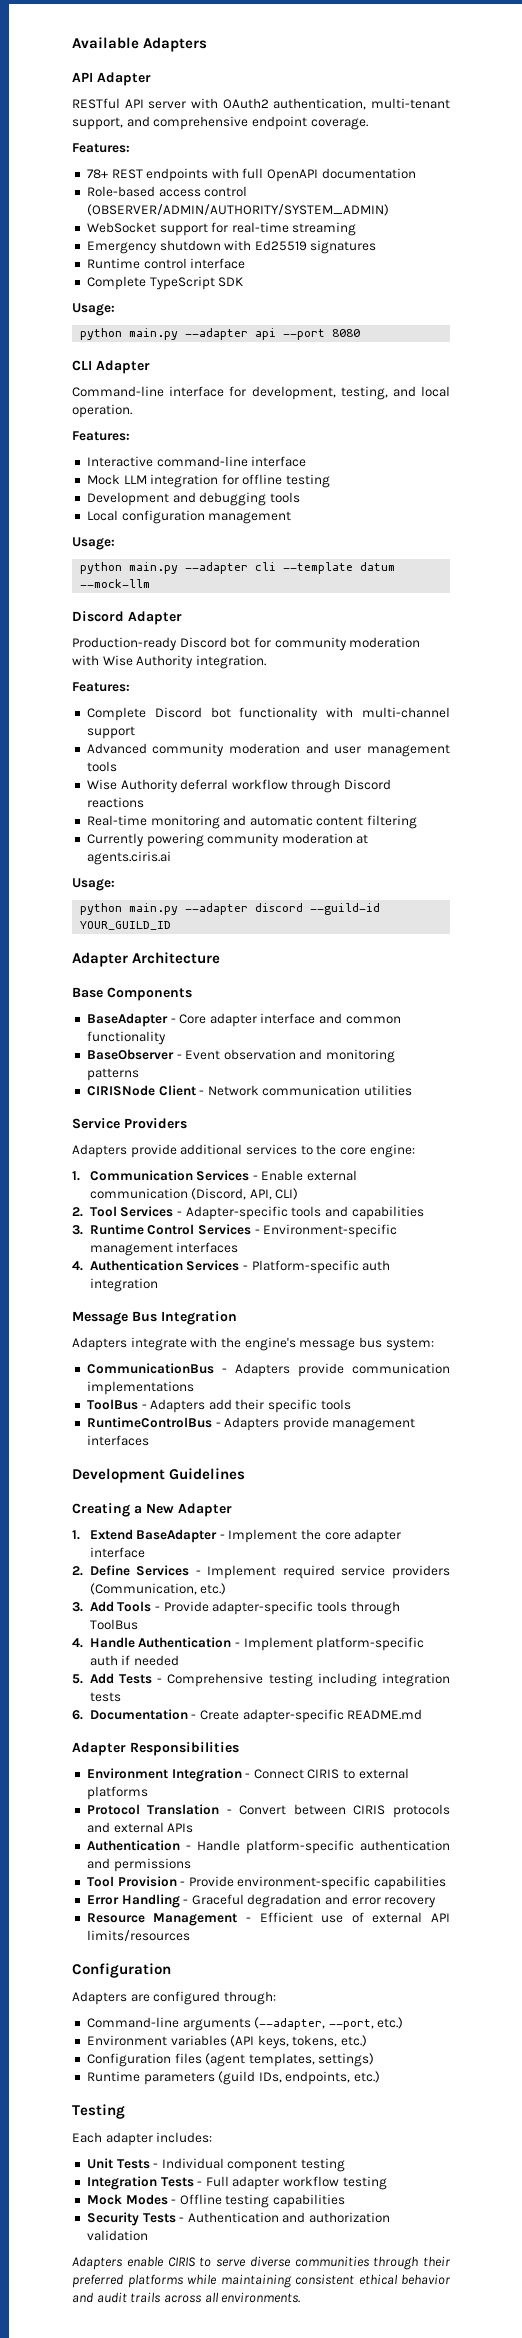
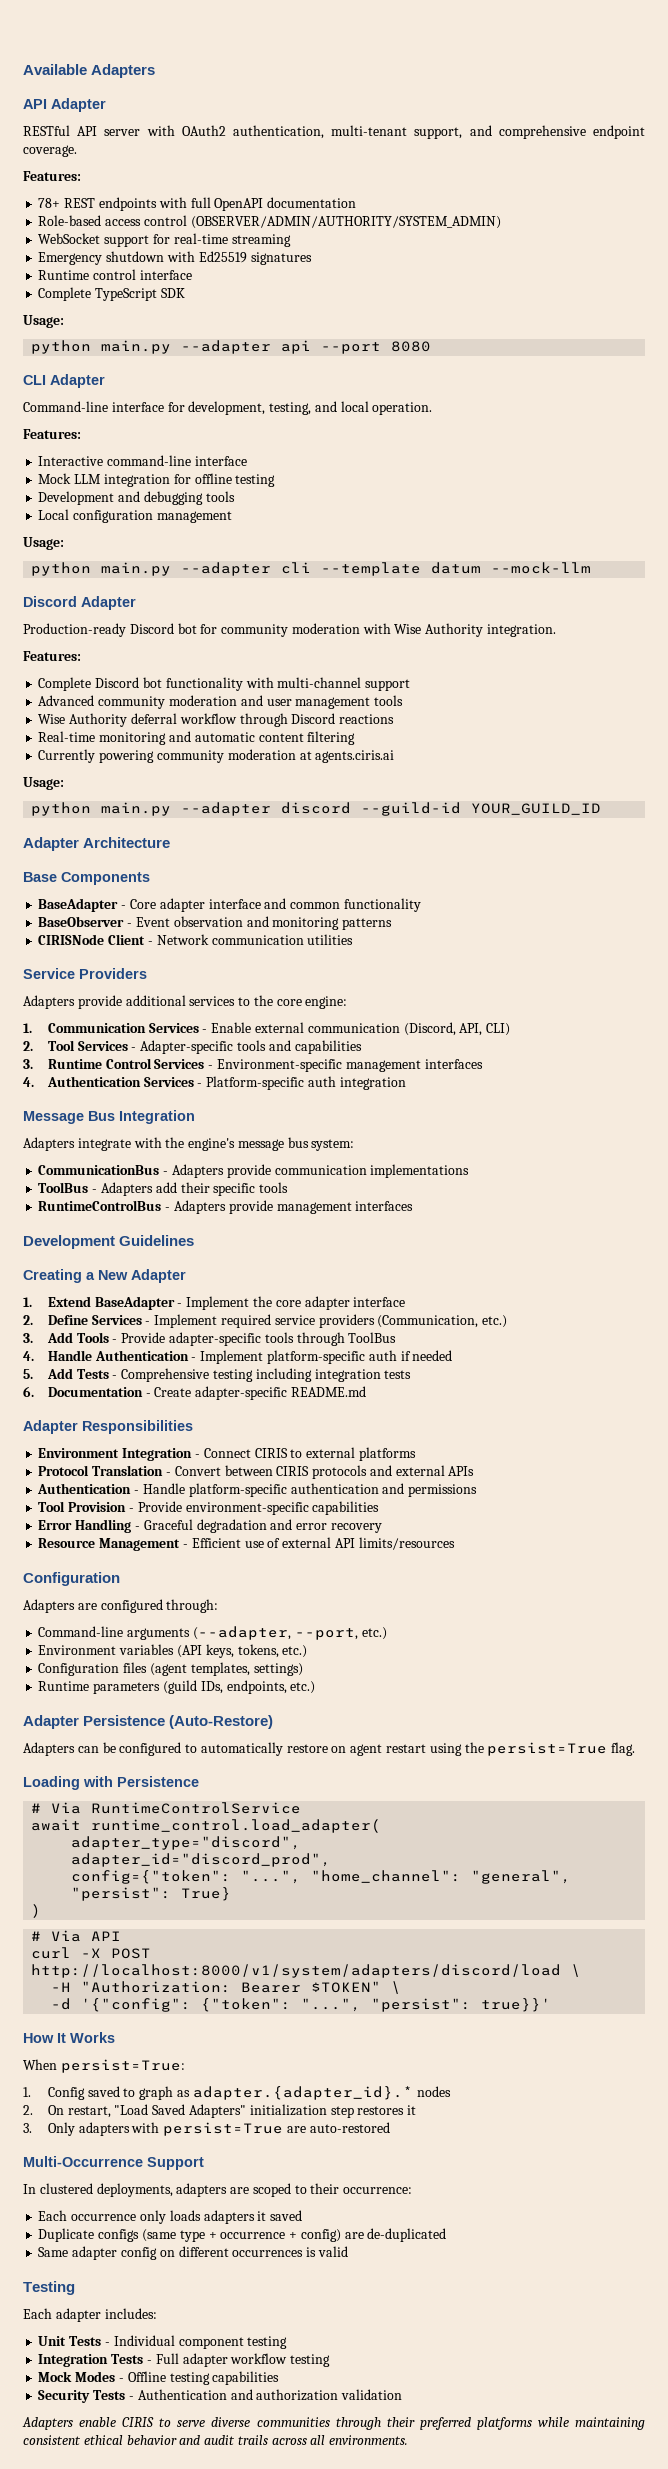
+ Adapter Persistence (Auto-Restore)
+ Adapters can be configured to automatically restore on agent restart using the persist=True flag.
+ Loading with Persistence
+ # Via RuntimeControlService
+ await runtime_control.load_adapter(
+ adapter_type="discord",
+ adapter_id="discord_prod",
+ config={"token": "...", "home_channel": "general", "persist": True}
+ )
+ # Via API
+ curl -X POST http://localhost:8000/v1/system/adapters/discord/load \
+ -H "Authorization: Bearer $TOKEN" \
+ -d '{"config": {"token": "...", "persist": true}}'
+ How It Works
+ When persist=True:
+ 1. Config saved to graph as adapter.{adapter_id}.* nodes
+ 2. On restart, "Load Saved Adapters" initialization step restores it
+ 3. Only adapters with persist=True are auto-restored
+ Multi-Occurrence Support
+ In clustered deployments, adapters are scoped to their occurrence:
+ Each occurrence only loads adapters it saved
+ Duplicate configs (same type + occurrence + config) are de-duplicated
+ Same adapter config on different occurrences is valid

